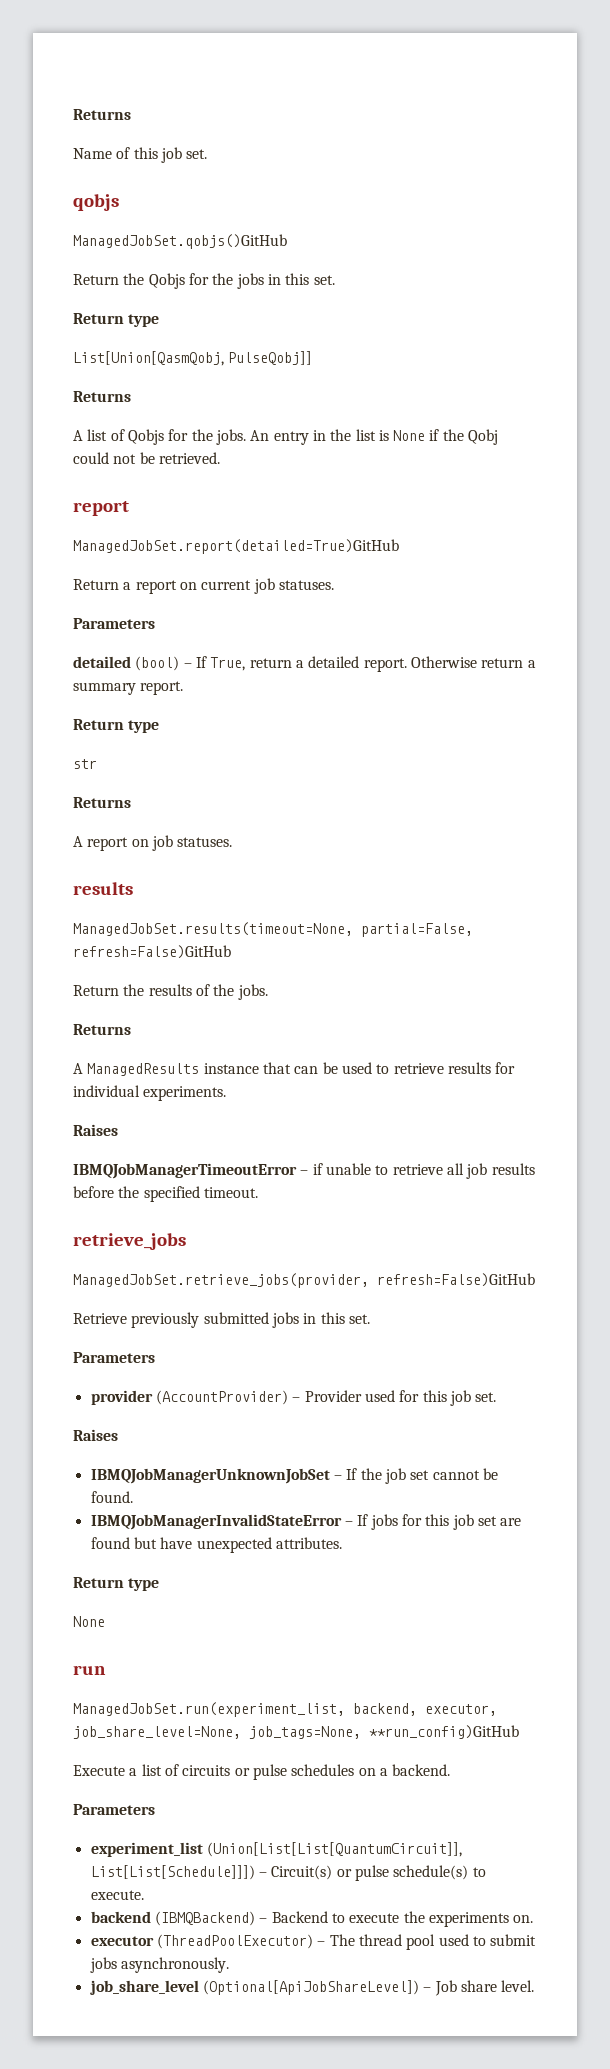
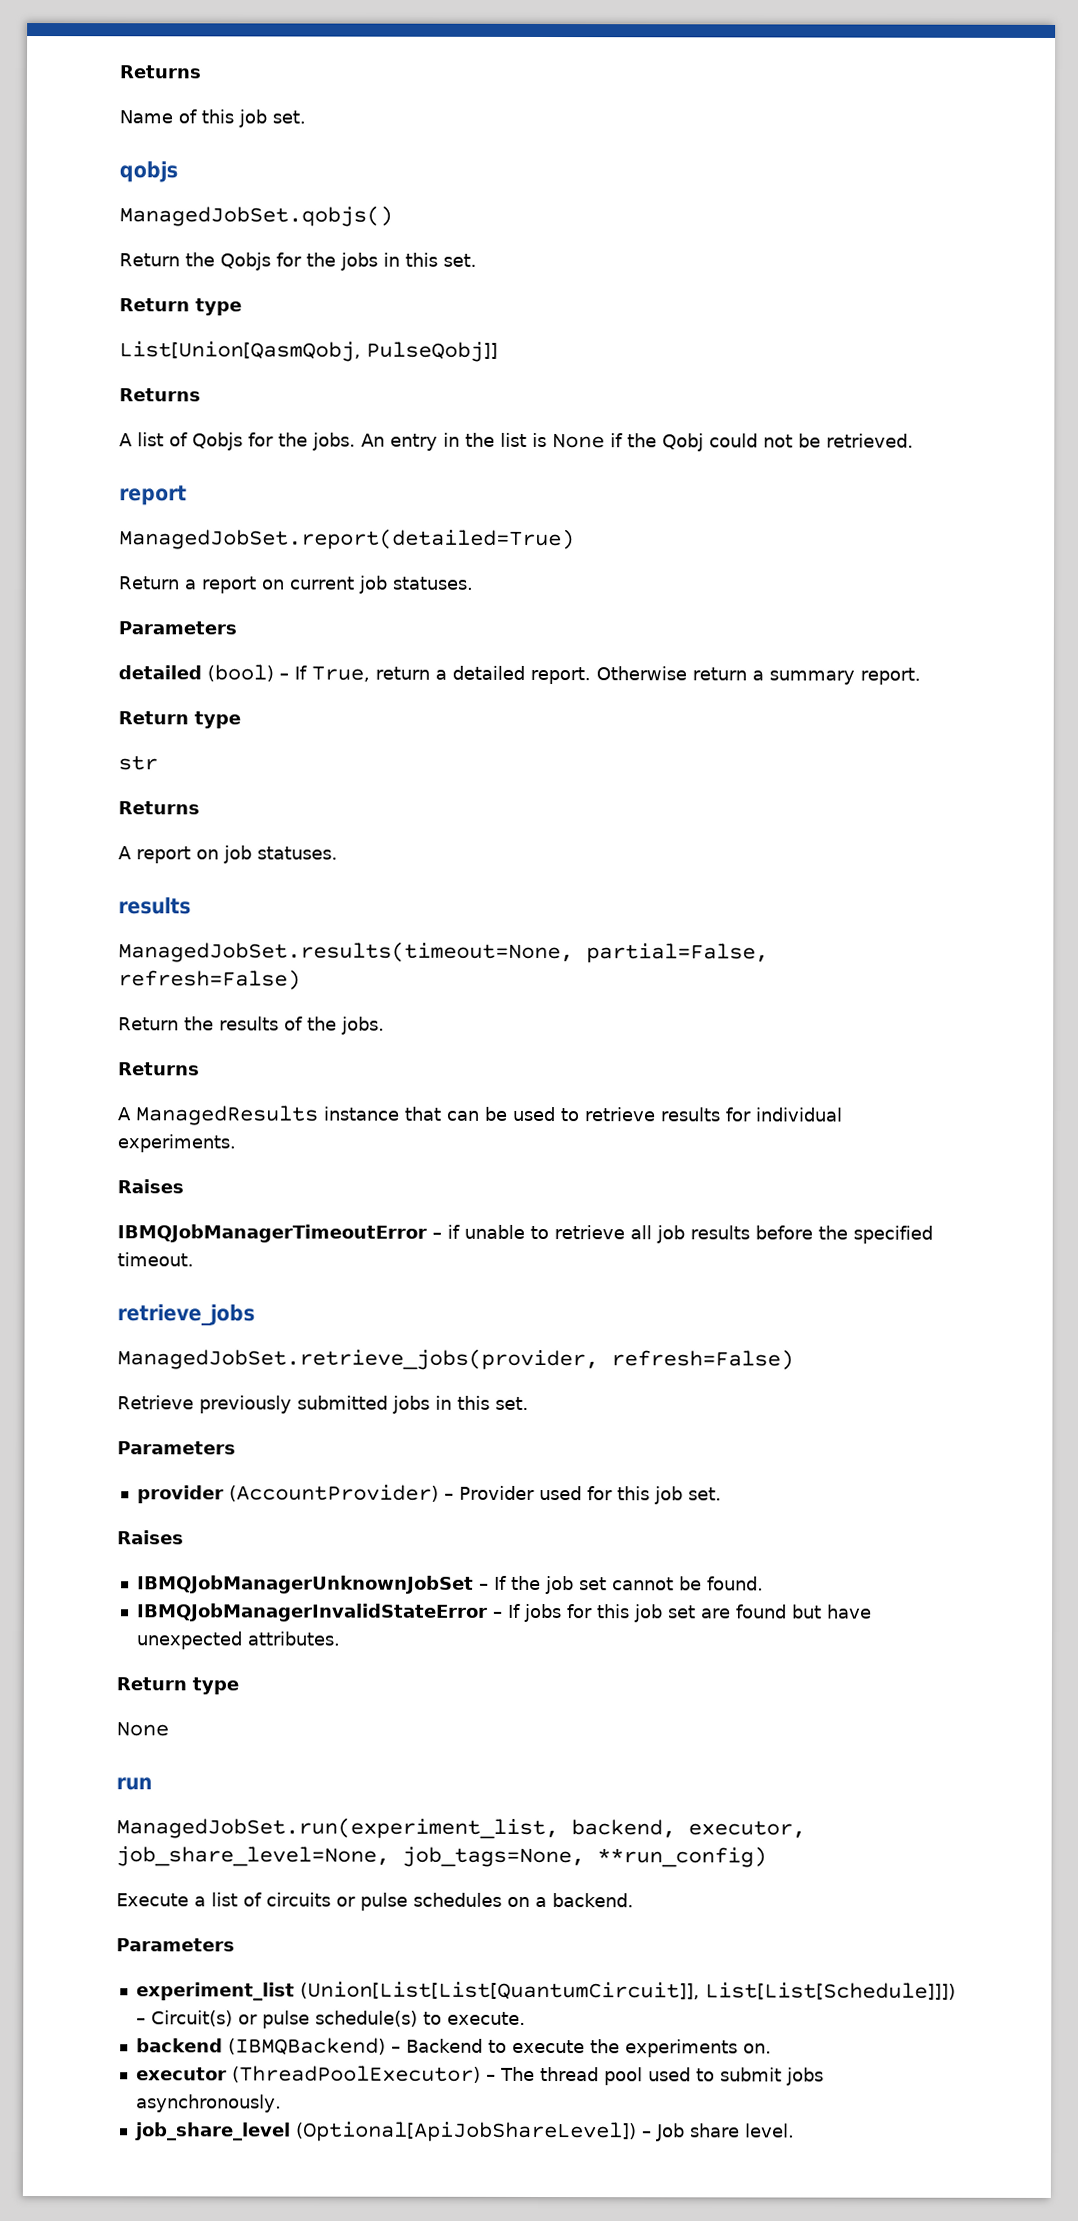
- ManagedJobSet.qobjs()GitHub
+ ManagedJobSet.qobjs()
- ManagedJobSet.report(detailed=True)GitHub
+ ManagedJobSet.report(detailed=True)
- ManagedJobSet.results(timeout=None, partial=False, refresh=False)GitHub
+ ManagedJobSet.results(timeout=None, partial=False, refresh=False)
- ManagedJobSet.retrieve_jobs(provider, refresh=False)GitHub
+ ManagedJobSet.retrieve_jobs(provider, refresh=False)
- ManagedJobSet.run(experiment_list, backend, executor, job_share_level=None, job_tags=None, **run_config)GitHub
+ ManagedJobSet.run(experiment_list, backend, executor, job_share_level=None, job_tags=None, **run_config)

